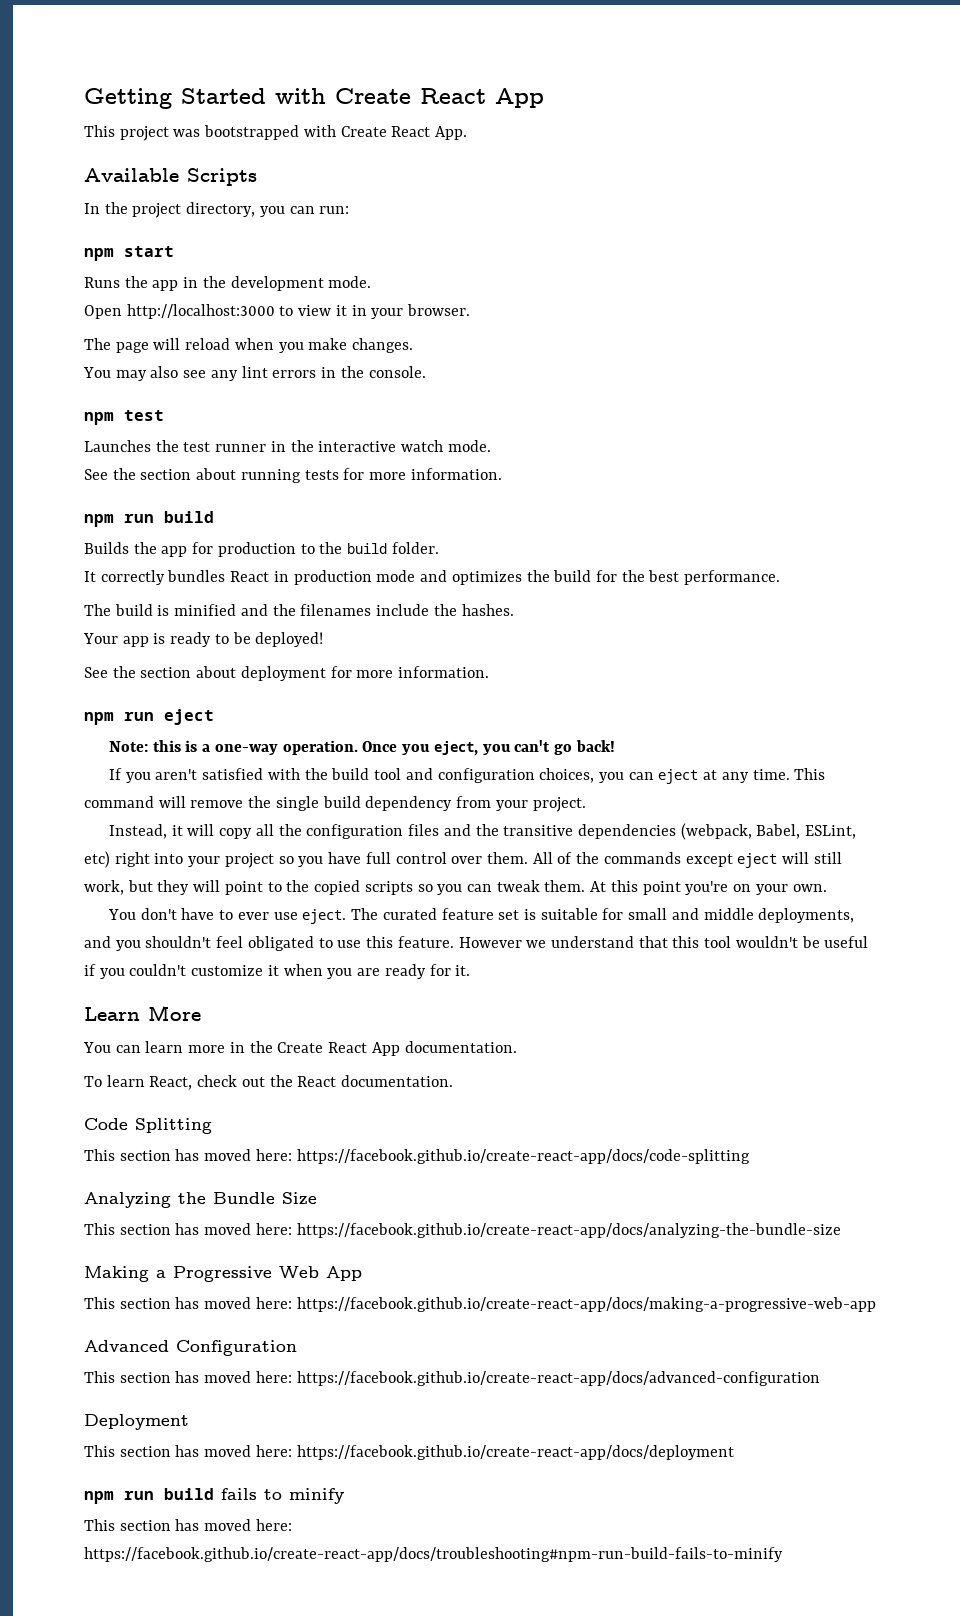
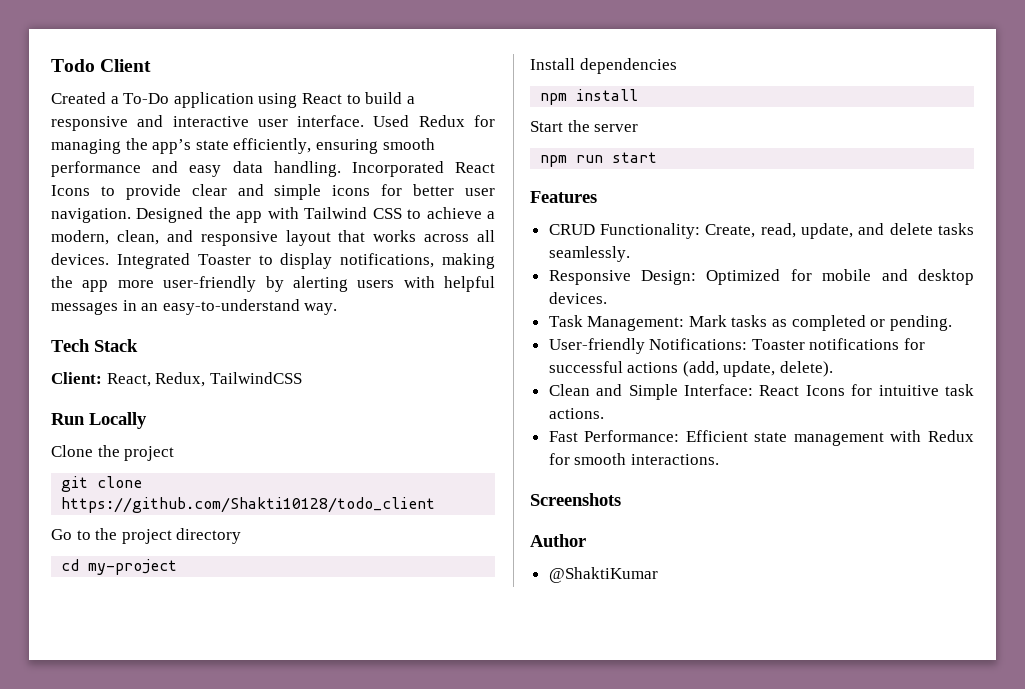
- Getting Started with Create React App
- This project was bootstrapped with Create React App.
- Available Scripts
- In the project directory, you can run:
- npm start
- Runs the app in the development mode.
- Open http://localhost:3000 to view it in your browser.
- The page will reload when you make changes.
- You may also see any lint errors in the console.
- npm test
- Launches the test runner in the interactive watch mode.
- See the section about running tests for more information.
- npm run build
- Builds the app for production to the build folder.
- It correctly bundles React in production mode and optimizes the build for the best performance.
- The build is minified and the filenames include the hashes.
- Your app is ready to be deployed!
- See the section about deployment for more information.
- npm run eject
- Note: this is a one-way operation. Once you eject, you can't go back!
- If you aren't satisfied with the build tool and configuration choices, you can eject at any time. This command will remove the single build dependency from your project.
- Instead, it will copy all the configuration files and the transitive dependencies (webpack, Babel, ESLint, etc) right into your project so you have full control over them. All of the commands except eject will still work, but they will point to the copied scripts so you can tweak them. At this point you're on your own.
- You don't have to ever use eject. The curated feature set is suitable for small and middle deployments, and you shouldn't feel obligated to use this feature. However we understand that this tool wouldn't be useful if you couldn't customize it when you are ready for it.
- Learn More
- You can learn more in the Create React App documentation.
- To learn React, check out the React documentation.
- Code Splitting
- This section has moved here: https://facebook.github.io/create-react-app/docs/code-splitting
- Analyzing the Bundle Size
- This section has moved here: https://facebook.github.io/create-react-app/docs/analyzing-the-bundle-size
- Making a Progressive Web App
- This section has moved here: https://facebook.github.io/create-react-app/docs/making-a-progressive-web-app
- Advanced Configuration
- This section has moved here: https://facebook.github.io/create-react-app/docs/advanced-configuration
- Deployment
- This section has moved here: https://facebook.github.io/create-react-app/docs/deployment
- npm run build fails to minify
- This section has moved here: https://facebook.github.io/create-react-app/docs/troubleshooting#npm-run-build-fails-to-minify
+ Todo Client
+ Created a To-Do application using React to build a responsive and interactive user interface. Used Redux for managing the app’s state efficiently, ensuring smooth performance and easy data handling. Incorporated React Icons to provide clear and simple icons for better user navigation. Designed the app with Tailwind CSS to achieve a modern, clean, and responsive layout that works across all devices. Integrated Toaster to display notifications, making the app more user-friendly by alerting users with helpful messages in an easy-to-understand way.
+ Tech Stack
+ Client: React, Redux, TailwindCSS
+ Run Locally
+ Clone the project
+ git clone https://github.com/Shakti10128/todo_client
+ Go to the project directory
+ cd my-project
+ Install dependencies
+ npm install
+ Start the server
+ npm run start
+ Features
+ CRUD Functionality: Create, read, update, and delete tasks seamlessly.
+ Responsive Design: Optimized for mobile and desktop devices.
+ Task Management: Mark tasks as completed or pending.
+ User-friendly Notifications: Toaster notifications for successful actions (add, update, delete).
+ Clean and Simple Interface: React Icons for intuitive task actions.
+ Fast Performance: Efficient state management with Redux for smooth interactions.
+ Screenshots
+ Author
+ @ShaktiKumar

